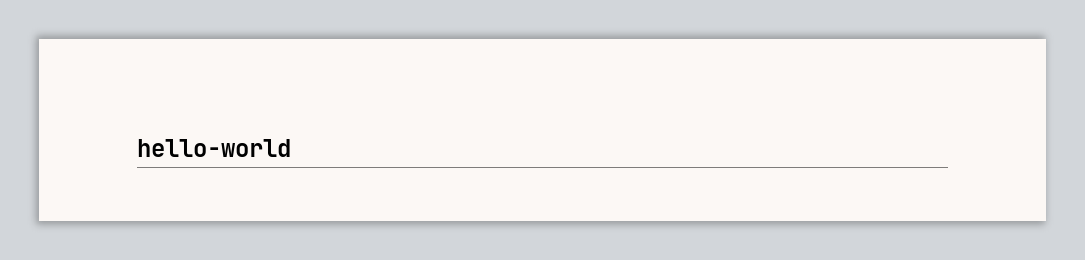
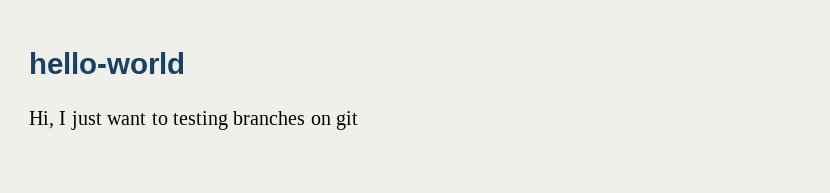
+ Hi, I just want to testing branches on git

